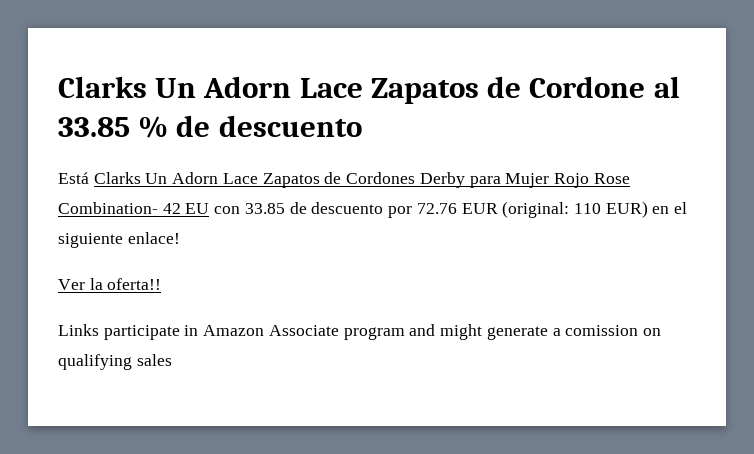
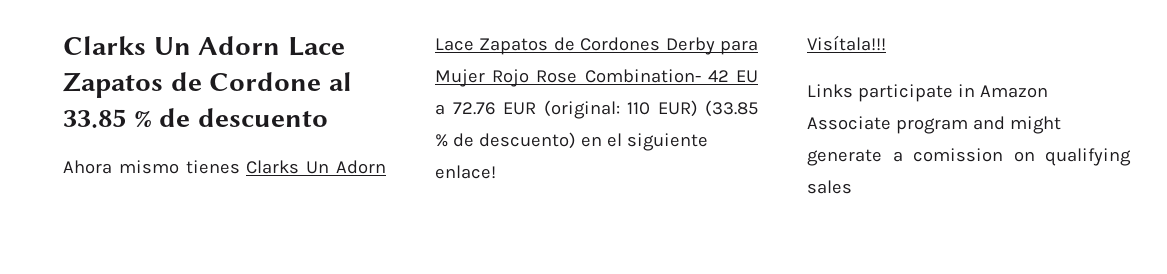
- Está Clarks Un Adorn Lace Zapatos de Cordones Derby para Mujer Rojo Rose Combination- 42 EU con 33.85 de descuento por 72.76 EUR (original: 110 EUR) en el siguiente enlace!
+ Ahora mismo tienes Clarks Un Adorn Lace Zapatos de Cordones Derby para Mujer Rojo Rose Combination- 42 EU a 72.76 EUR (original: 110 EUR) (33.85 % de descuento) en el siguiente enlace!
- Ver la oferta!!
+ Visítala!!!

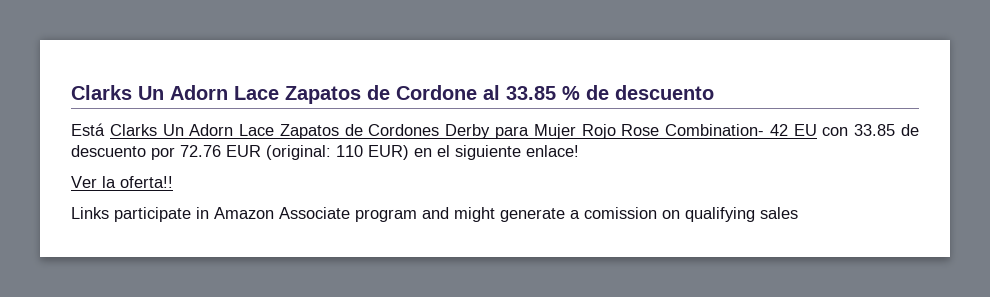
- Ahora mismo tienes Clarks Un Adorn Lace Zapatos de Cordones Derby para Mujer Rojo Rose Combination- 42 EU a 72.76 EUR (original: 110 EUR) (33.85 % de descuento) en el siguiente enlace!
+ Está Clarks Un Adorn Lace Zapatos de Cordones Derby para Mujer Rojo Rose Combination- 42 EU con 33.85 de descuento por 72.76 EUR (original: 110 EUR) en el siguiente enlace!
- Visítala!!!
+ Ver la oferta!!

